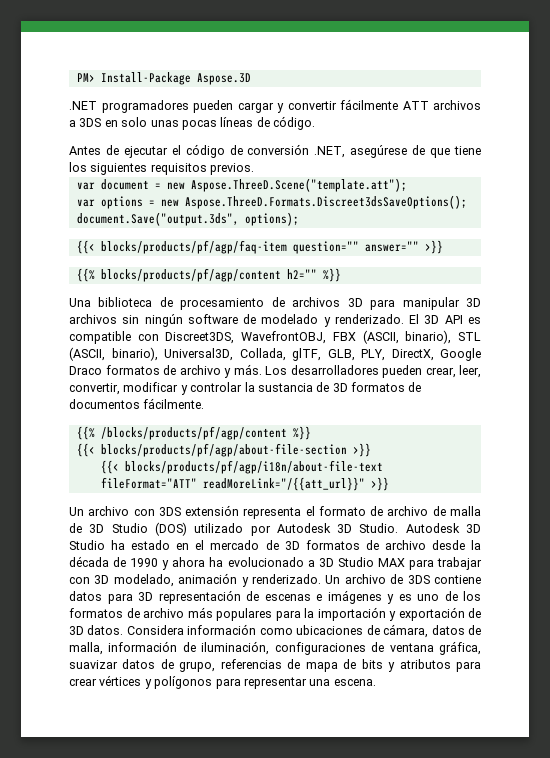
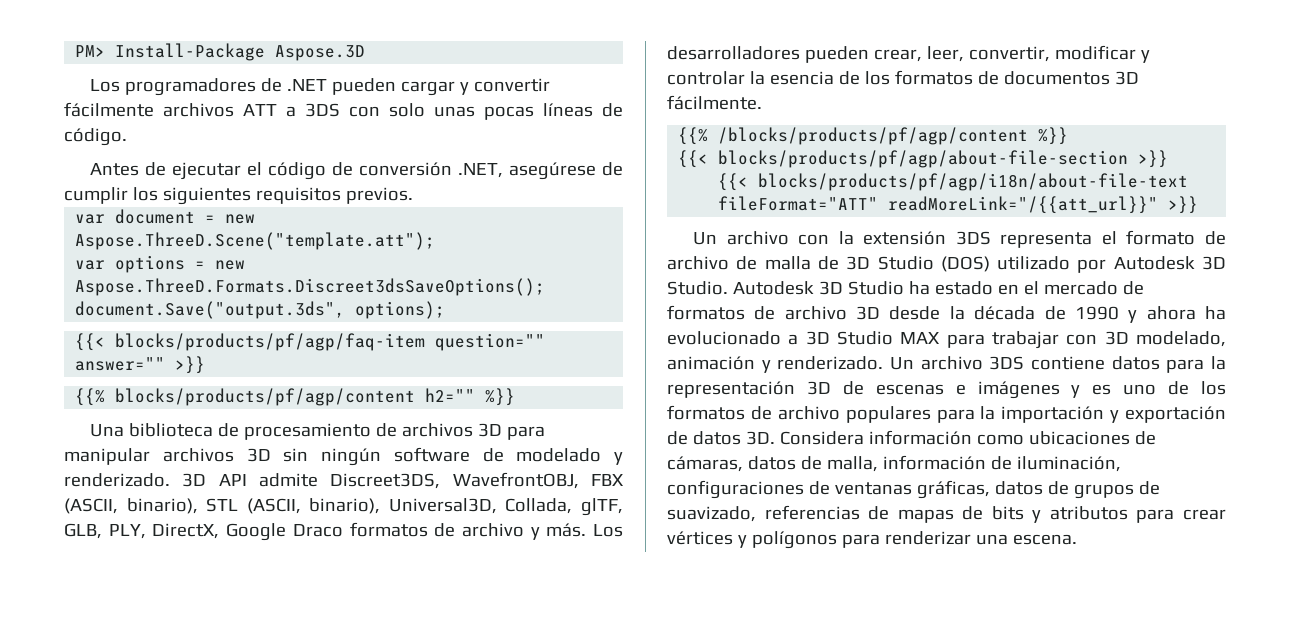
- .NET programadores pueden cargar y convertir fácilmente ATT archivos a 3DS en solo unas pocas líneas de código.
+ Los programadores de .NET pueden cargar y convertir fácilmente archivos ATT a 3DS con solo unas pocas líneas de código.
- Antes de ejecutar el código de conversión .NET, asegúrese de que tiene los siguientes requisitos previos.
+ Antes de ejecutar el código de conversión .NET, asegúrese de cumplir los siguientes requisitos previos.
- Una biblioteca de procesamiento de archivos 3D para manipular 3D archivos sin ningún software de modelado y renderizado.
+ Una biblioteca de procesamiento de archivos 3D para manipular archivos 3D sin ningún software de modelado y renderizado.
- El 3D API es compatible con Discreet3DS, WavefrontOBJ, FBX (ASCII, binario), STL (ASCII, binario), Universal3D, Collada, glTF, GLB, PLY, DirectX, Google Draco formatos de archivo y más.
+ 3D API admite Discreet3DS, WavefrontOBJ, FBX (ASCII, binario), STL (ASCII, binario), Universal3D, Collada, glTF, GLB, PLY, DirectX, Google Draco formatos de archivo y más.
- Los desarrolladores pueden crear, leer, convertir, modificar y controlar la sustancia de 3D formatos de documentos fácilmente.
+ Los desarrolladores pueden crear, leer, convertir, modificar y controlar la esencia de los formatos de documentos 3D fácilmente.
- Un archivo con 3DS extensión representa el formato de archivo de malla de 3D Studio (DOS) utilizado por Autodesk 3D Studio.
+ Un archivo con la extensión 3DS representa el formato de archivo de malla de 3D Studio (DOS) utilizado por Autodesk 3D Studio.
- Autodesk 3D Studio ha estado en el mercado de 3D formatos de archivo desde la década de 1990 y ahora ha evolucionado a 3D Studio MAX para trabajar con 3D modelado, animación y renderizado.
+ Autodesk 3D Studio ha estado en el mercado de formatos de archivo 3D desde la década de 1990 y ahora ha evolucionado a 3D Studio MAX para trabajar con 3D modelado, animación y renderizado.
- Un archivo de 3DS contiene datos para 3D representación de escenas e imágenes y es uno de los formatos de archivo más populares para la importación y exportación de 3D datos.
+ Un archivo 3DS contiene datos para la representación 3D de escenas e imágenes y es uno de los formatos de archivo populares para la importación y exportación de datos 3D.
- Considera información como ubicaciones de cámara, datos de malla, información de iluminación, configuraciones de ventana gráfica, suavizar datos de grupo, referencias de mapa de bits y atributos para crear vértices y polígonos para representar una escena.
+ Considera información como ubicaciones de cámaras, datos de malla, información de iluminación, configuraciones de ventanas gráficas, datos de grupos de suavizado, referencias de mapas de bits y atributos para crear vértices y polígonos para renderizar una escena.

